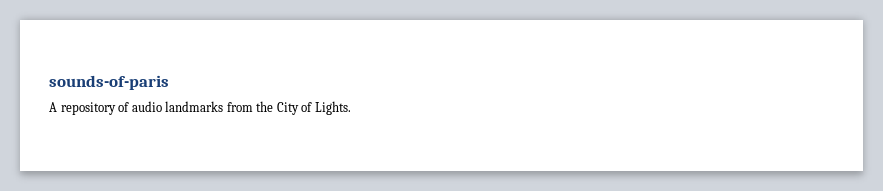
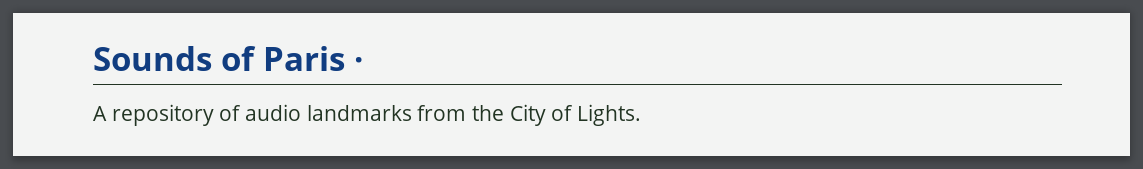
- sounds-of-paris
+ Sounds of Paris ·

